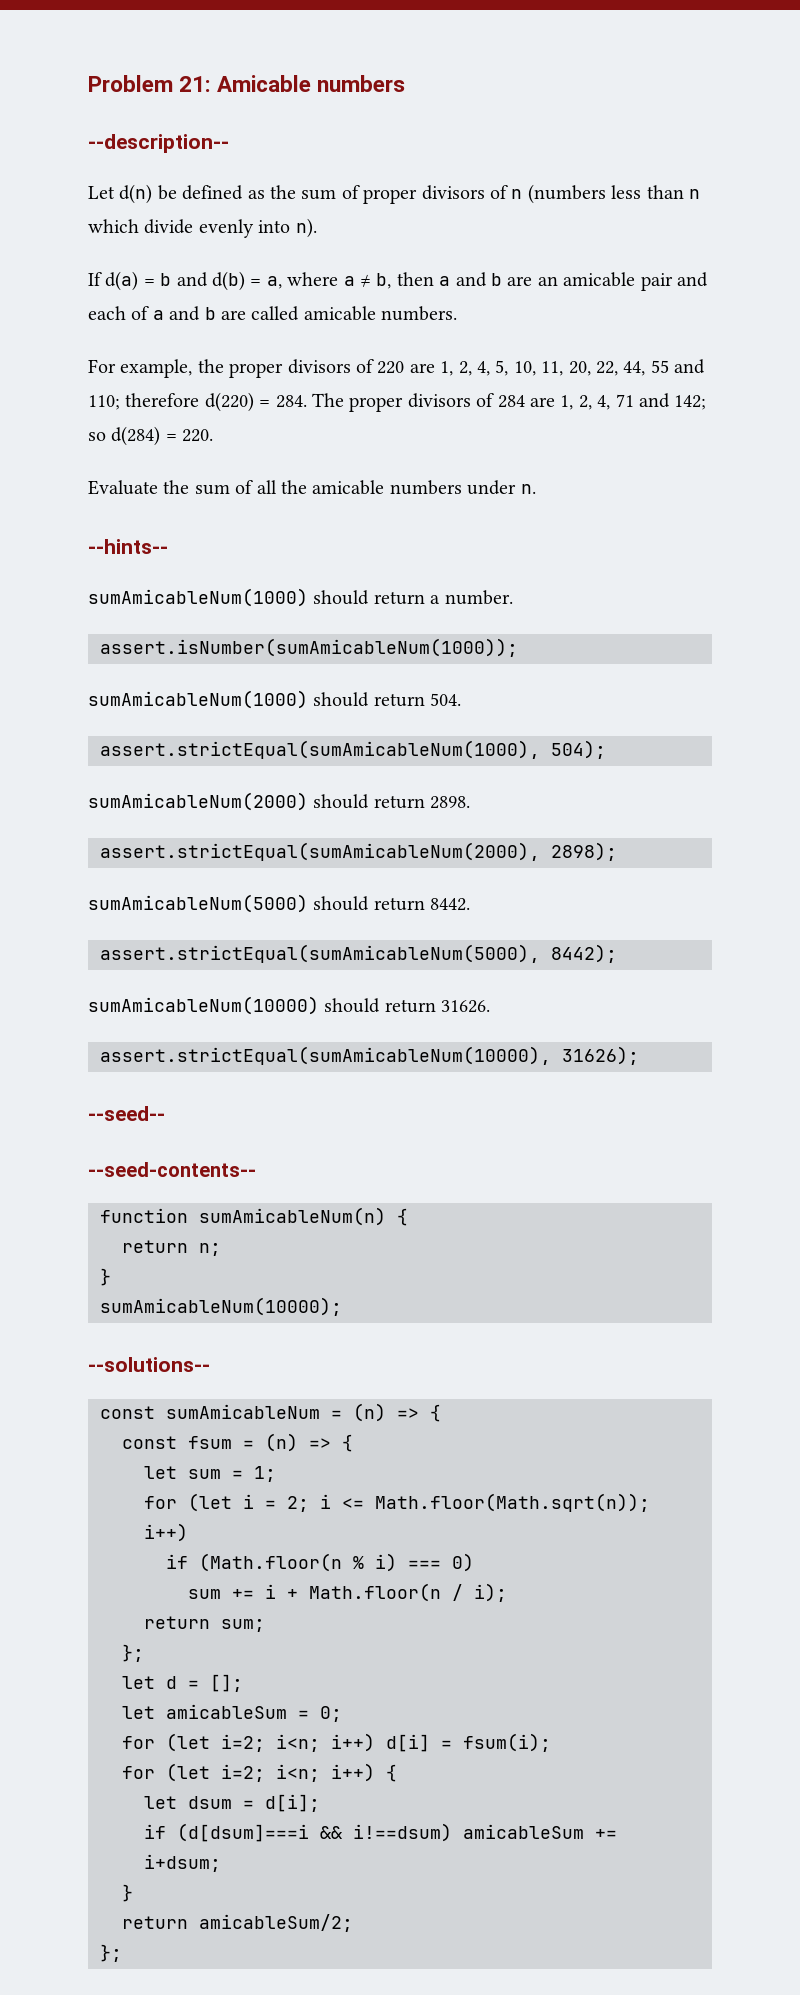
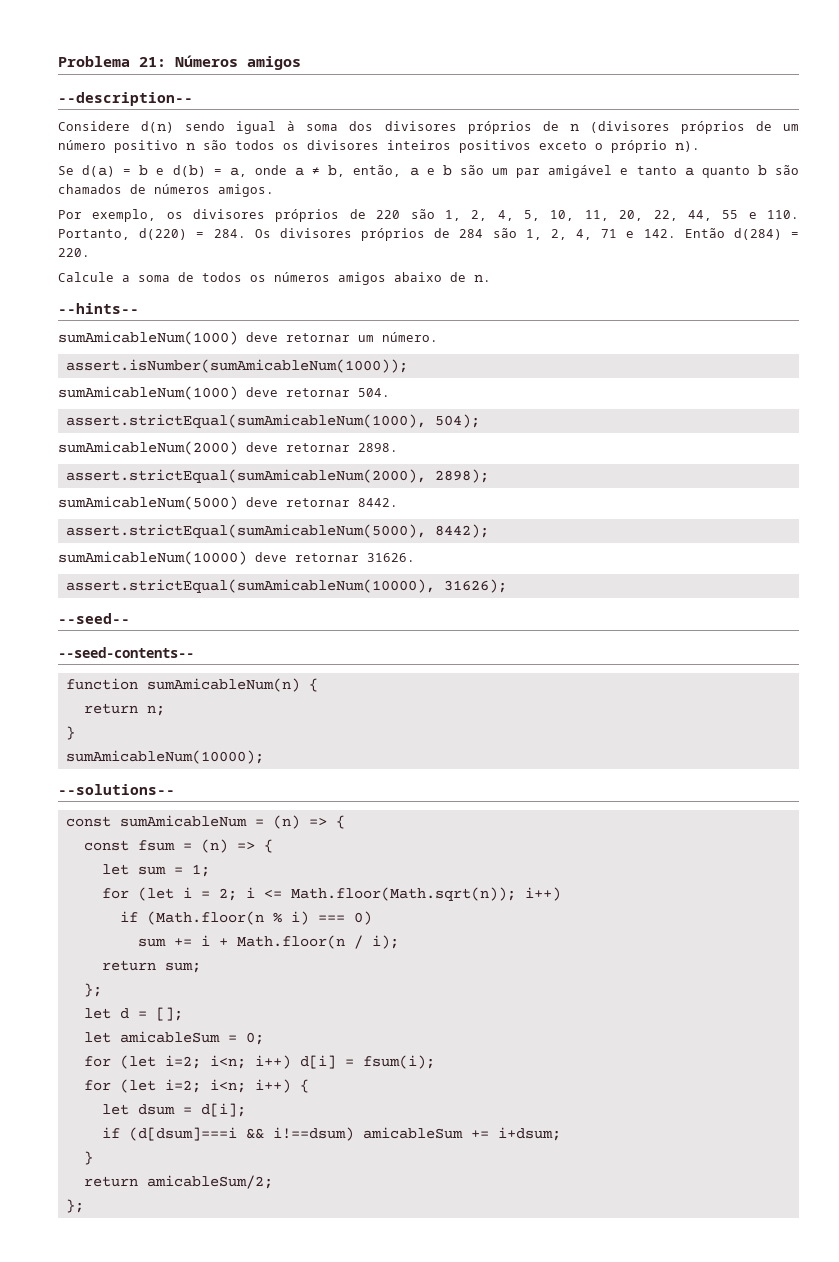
- Problem 21: Amicable numbers
+ Problema 21: Números amigos
  --description--
- Let d(n) be defined as the sum of proper divisors of n (numbers less than n which divide evenly into n).
+ Considere d(n) sendo igual à soma dos divisores próprios de n (divisores próprios de um número positivo n são todos os divisores inteiros positivos exceto o próprio n).
- If d(a) = b and d(b) = a, where a ≠ b, then a and b are an amicable pair and each of a and b are called amicable numbers.
- For example, the proper divisors of 220 are 1, 2, 4, 5, 10, 11, 20, 22, 44, 55 and 110; therefore d(220) = 284. The proper divisors of 284 are 1, 2, 4, 71 and 142; so d(284) = 220.
+ Se d(a) = b e d(b) = a, onde a ≠ b, então, a e b são um par amigável e tanto a quanto b são chamados de números amigos.
+ Por exemplo, os divisores próprios de 220 são 1, 2, 4, 5, 10, 11, 20, 22, 44, 55 e 110. Portanto, d(220) = 284. Os divisores próprios de 284 são 1, 2, 4, 71 e 142. Então d(284) = 220.
- Evaluate the sum of all the amicable numbers under n.
+ Calcule a soma de todos os números amigos abaixo de n.
- sumAmicableNum(1000) should return a number.
+ sumAmicableNum(1000) deve retornar um número.
- sumAmicableNum(1000) should return 504.
+ sumAmicableNum(1000) deve retornar 504.
- sumAmicableNum(2000) should return 2898.
+ sumAmicableNum(2000) deve retornar 2898.
- sumAmicableNum(5000) should return 8442.
+ sumAmicableNum(5000) deve retornar 8442.
- sumAmicableNum(10000) should return 31626.
+ sumAmicableNum(10000) deve retornar 31626.

